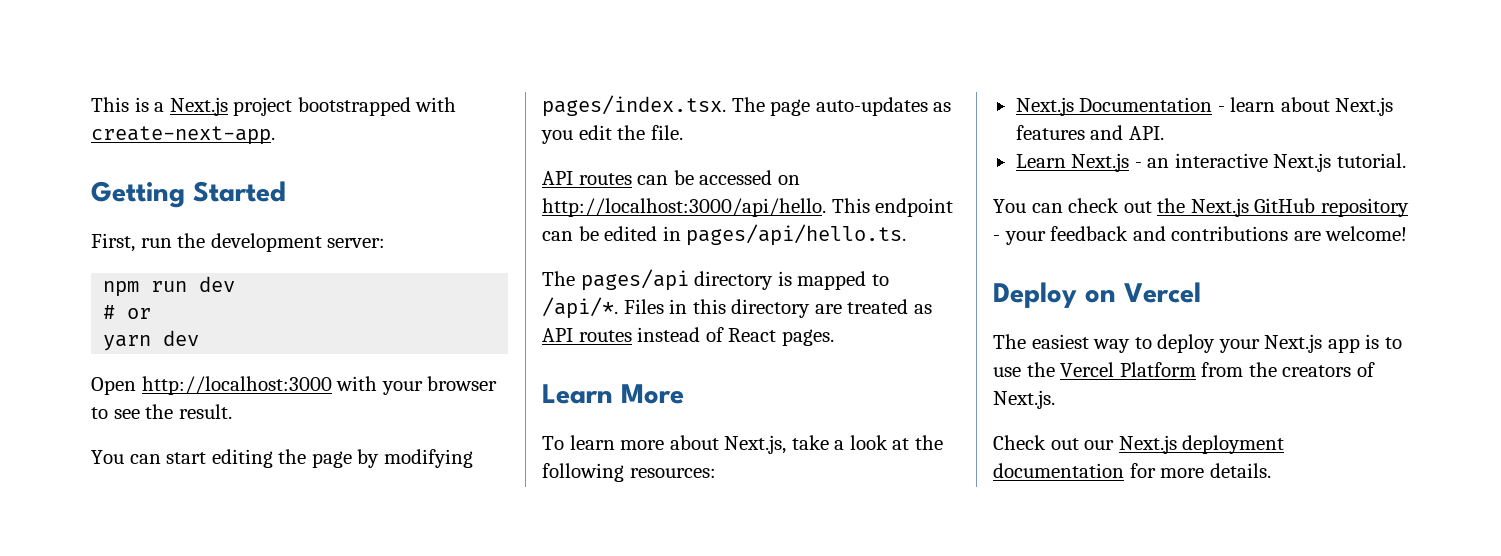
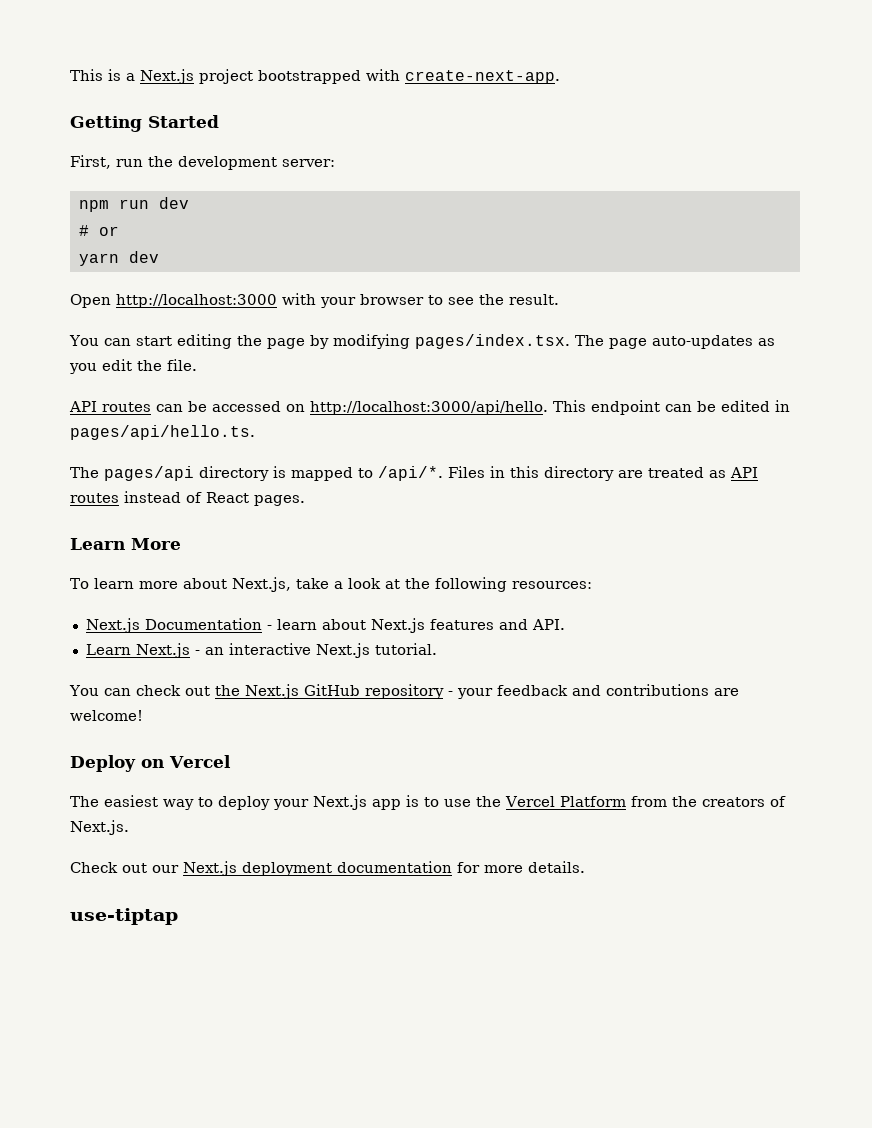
+ use-tiptap

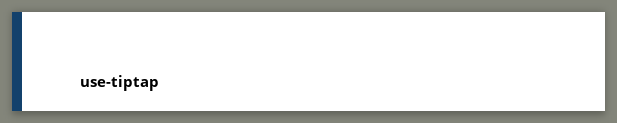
- This is a Next.js project bootstrapped with create-next-app.
- Getting Started
- First, run the development server:
- npm run dev
- # or
- yarn dev
- Open http://localhost:3000 with your browser to see the result.
- You can start editing the page by modifying pages/index.tsx. The page auto-updates as you edit the file.
- API routes can be accessed on http://localhost:3000/api/hello. This endpoint can be edited in pages/api/hello.ts.
- The pages/api directory is mapped to /api/*. Files in this directory are treated as API routes instead of React pages.
- Learn More
- To learn more about Next.js, take a look at the following resources:
- Next.js Documentation - learn about Next.js features and API.
- Learn Next.js - an interactive Next.js tutorial.
- You can check out the Next.js GitHub repository - your feedback and contributions are welcome!
- Deploy on Vercel
- The easiest way to deploy your Next.js app is to use the Vercel Platform from the creators of Next.js.
- Check out our Next.js deployment documentation for more details.

